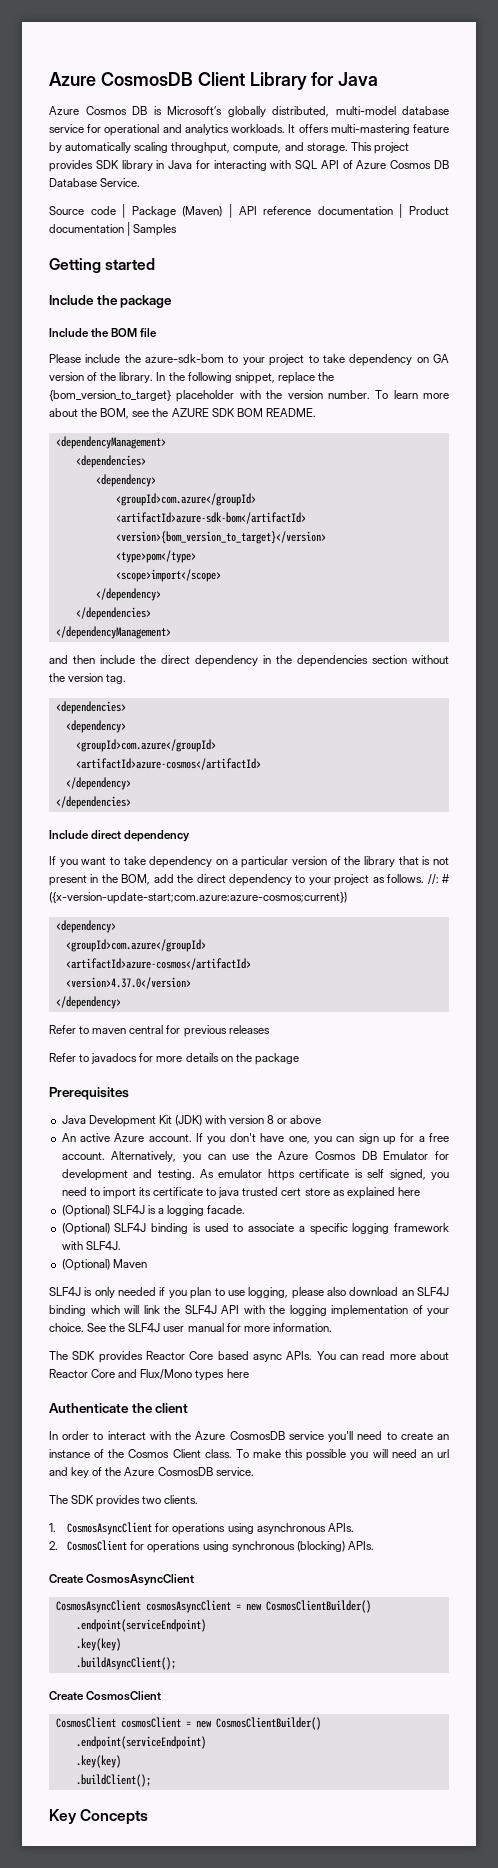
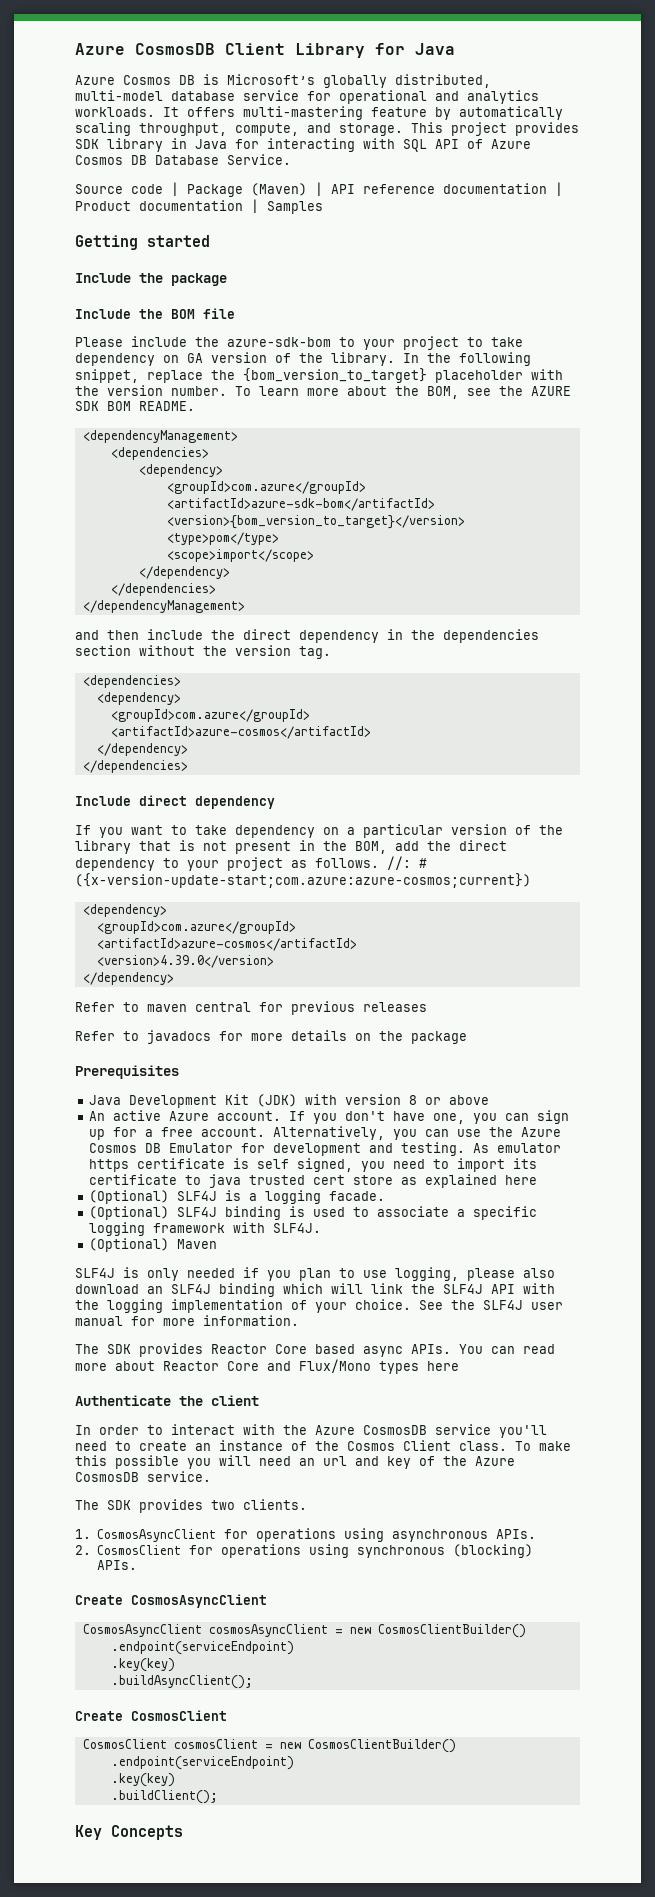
- <version>4.37.0</version>
+ <version>4.39.0</version>

